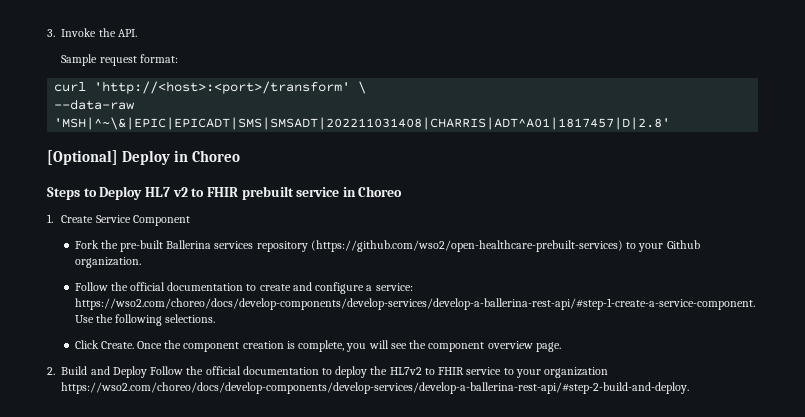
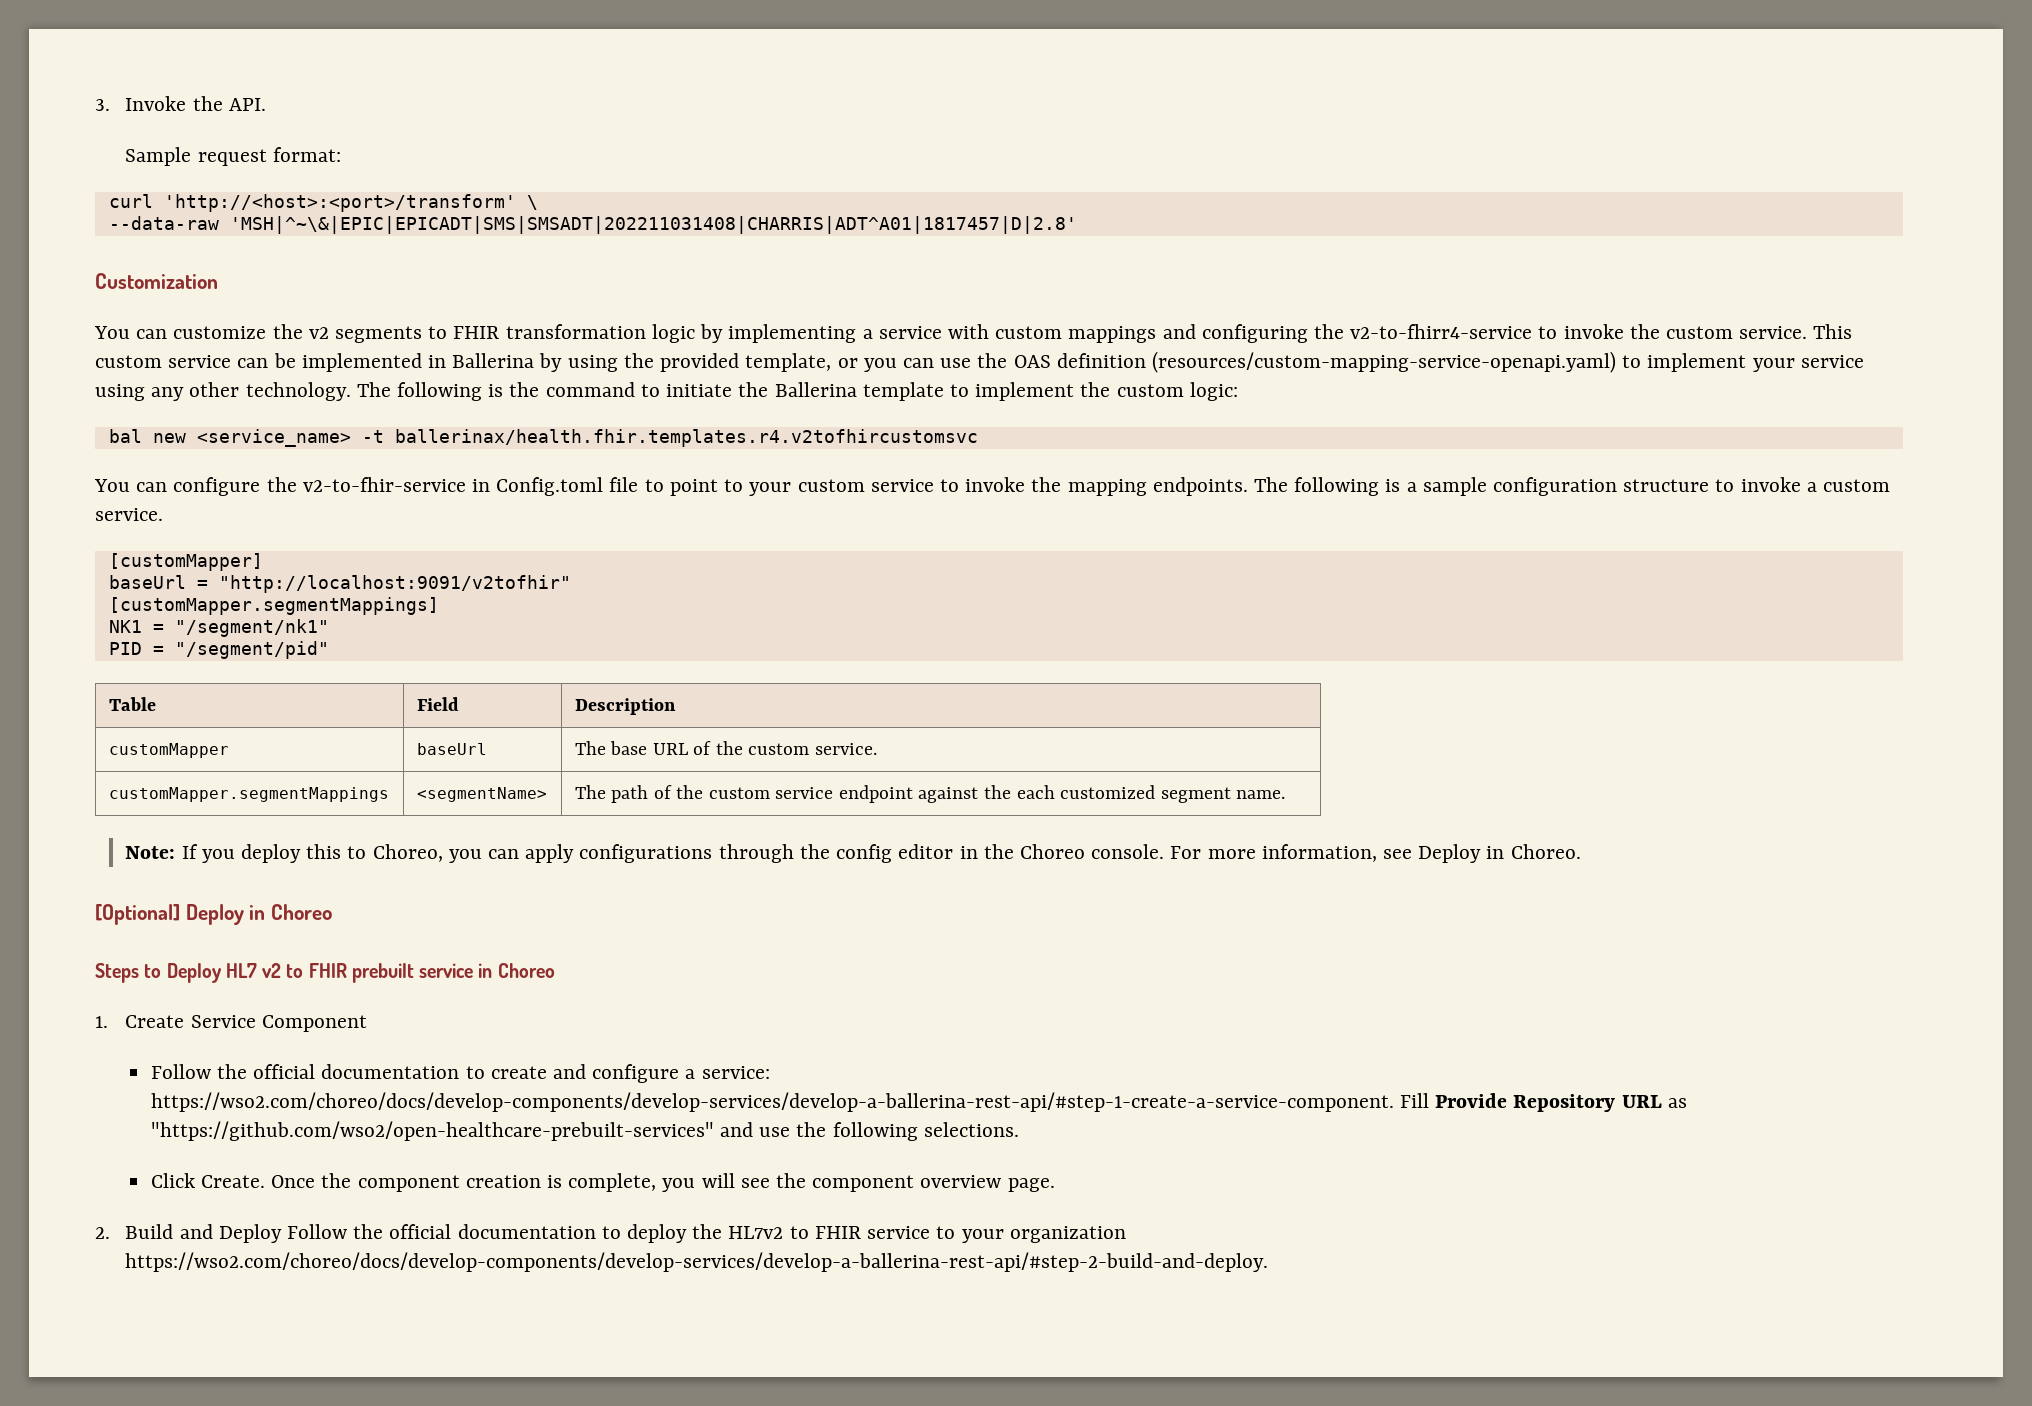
+ Customization
+ You can customize the v2 segments to FHIR transformation logic by implementing a service with custom mappings and configuring the v2-to-fhirr4-service to invoke the custom service. This custom service can be implemented in Ballerina by using the provided template, or you can use the OAS definition (resources/custom-mapping-service-openapi.yaml) to implement your service using any other technology. The following is the command to initiate the Ballerina template to implement the custom logic:
+ bal new <service_name> -t ballerinax/health.fhir.templates.r4.v2tofhircustomsvc
+ You can configure the v2-to-fhir-service in Config.toml file to point to your custom service to invoke the mapping endpoints. The following is a sample configuration structure to invoke a custom service.
+ [customMapper]
+ baseUrl = "http://localhost:9091/v2tofhir"
+ [customMapper.segmentMappings]
+ NK1 = "/segment/nk1"
+ PID = "/segment/pid"
+ Table | Field | Description
+ customMapper | baseUrl | The base URL of the custom service.
+ customMapper.segmentMappings | <segmentName> | The path of the custom service endpoint against the each customized segment name.
+ Note: If you deploy this to Choreo, you can apply configurations through the config editor in the Choreo console. For more information, see Deploy in Choreo.
- Fork the pre-built Ballerina services repository (https://github.com/wso2/open-healthcare-prebuilt-services) to your Github organization.
- Follow the official documentation to create and configure a service: https://wso2.com/choreo/docs/develop-components/develop-services/develop-a-ballerina-rest-api/#step-1-create-a-service-component. Use the following selections.
+ Follow the official documentation to create and configure a service: https://wso2.com/choreo/docs/develop-components/develop-services/develop-a-ballerina-rest-api/#step-1-create-a-service-component. Fill Provide Repository URL as "https://github.com/wso2/open-healthcare-prebuilt-services" and use the following selections.

